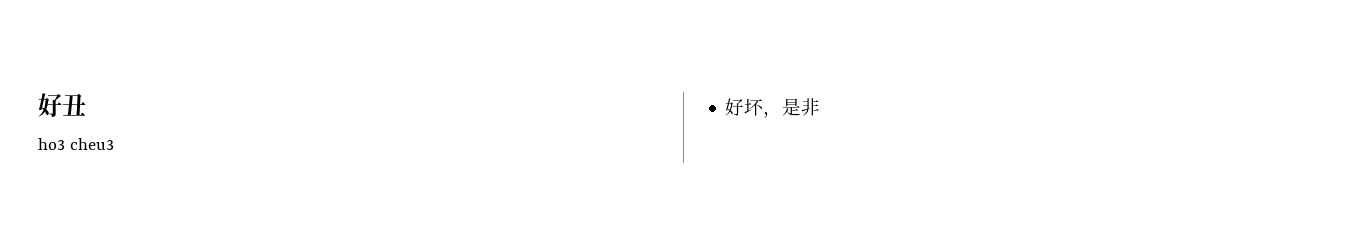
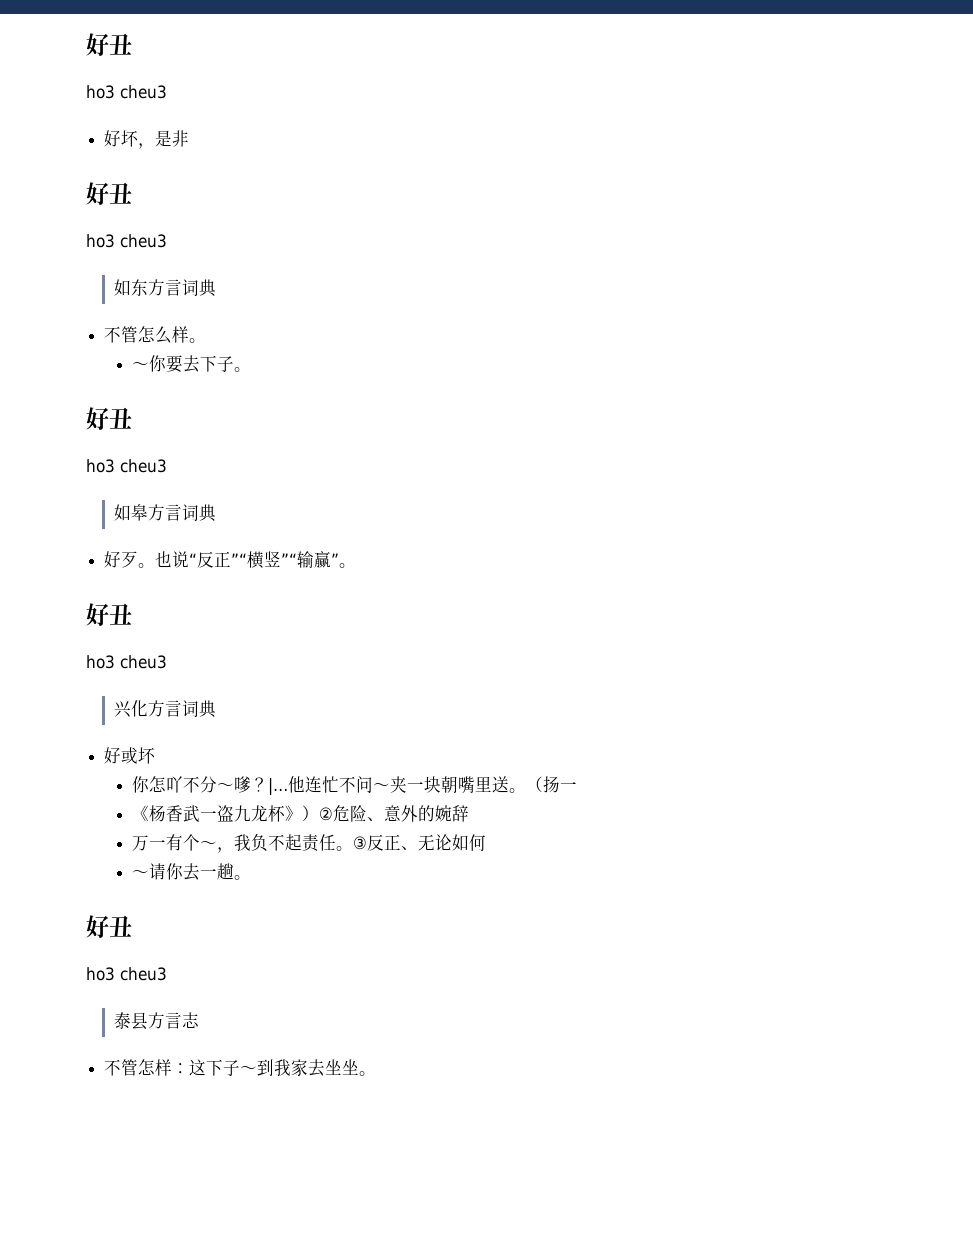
  好坏，是非
+ 好丑
+ ho3 cheu3
+ 如东方言词典
+ 不管怎么样。
+ ～你要去下子。
+ 好丑
+ ho3 cheu3
+ 如皋方言词典
+ 好歹。也说“反正”“横竖”“输赢”。
+ 好丑
+ ho3 cheu3
+ 兴化方言词典
+ 好或坏
+ 你怎吖不分～嗲？|…他连忙不问～夹一块朝嘴里送。（扬一
+ 《杨香武一盗九龙杯》）②危险、意外的婉辞
+ 万一有个～，我负不起责任。③反正、无论如何
+ ～请你去一趟。
+ 好丑
+ ho3 cheu3
+ 泰县方言志
+ 不管怎样：这下子～到我家去坐坐。

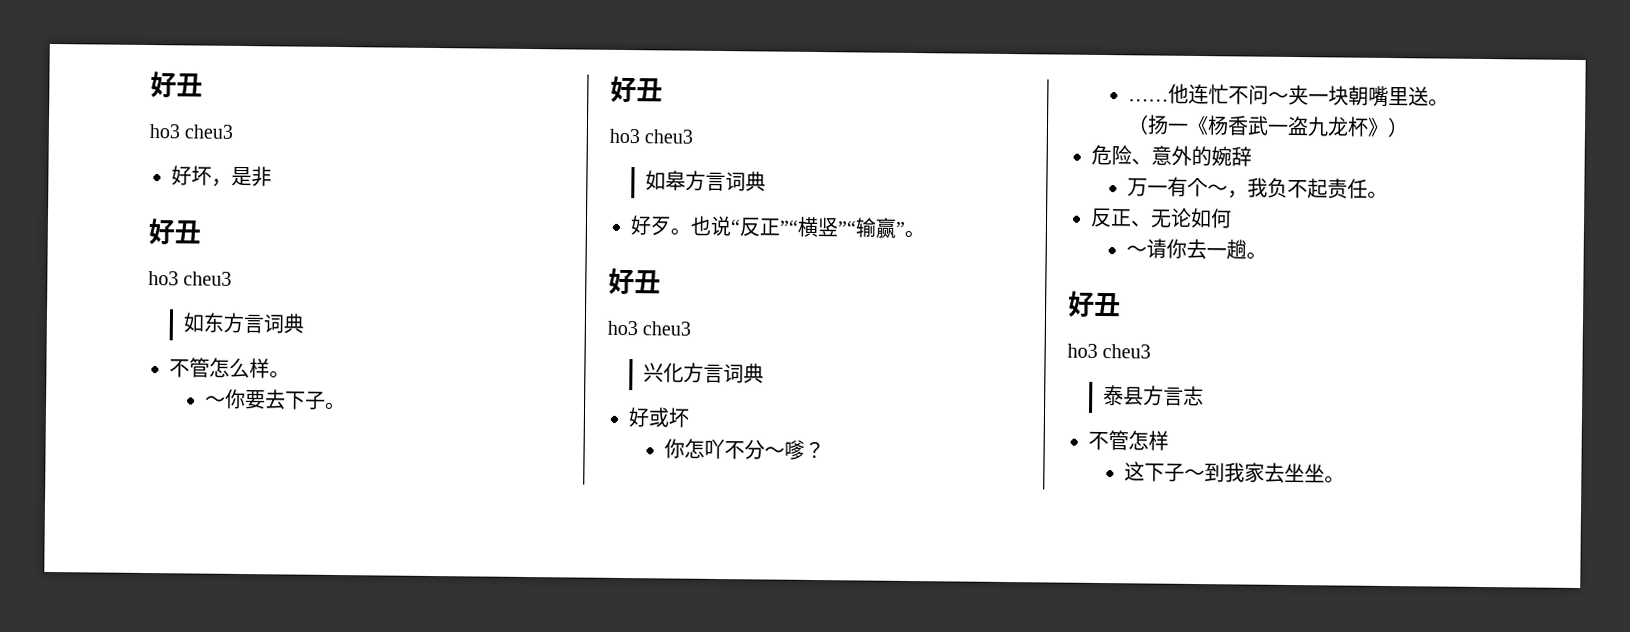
- 你怎吖不分～嗲？|…
+ 你怎吖不分～嗲？
+ ……
- （扬一
- 《杨香武一盗九龙杯》）②危险、意外的婉辞
+ （扬一《杨香武一盗九龙杯》）
+ 危险、意外的婉辞
- 万一有个～，我负不起责任。③反正、无论如何
+ 万一有个～，我负不起责任。
+ 反正、无论如何
- 不管怎样：这下子～到我家去坐坐。
+ 不管怎样
+ 这下子～到我家去坐坐。

